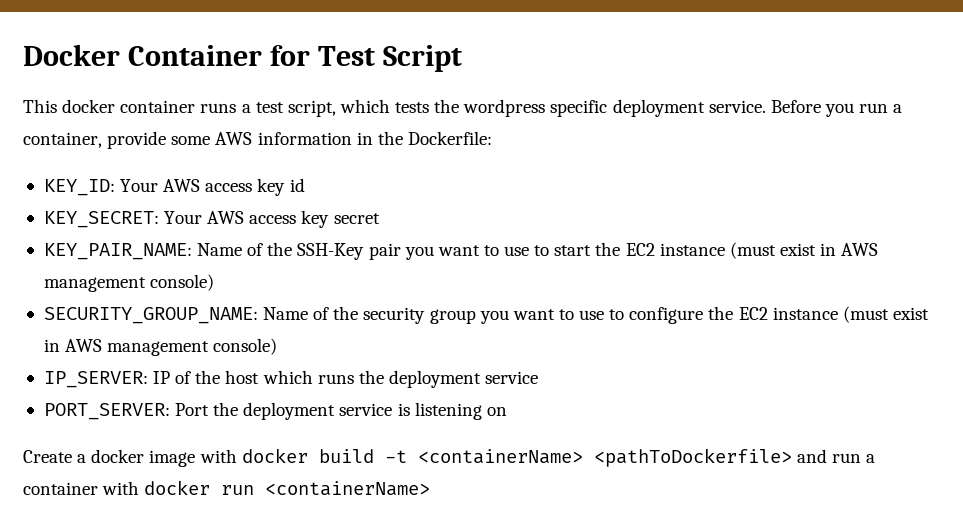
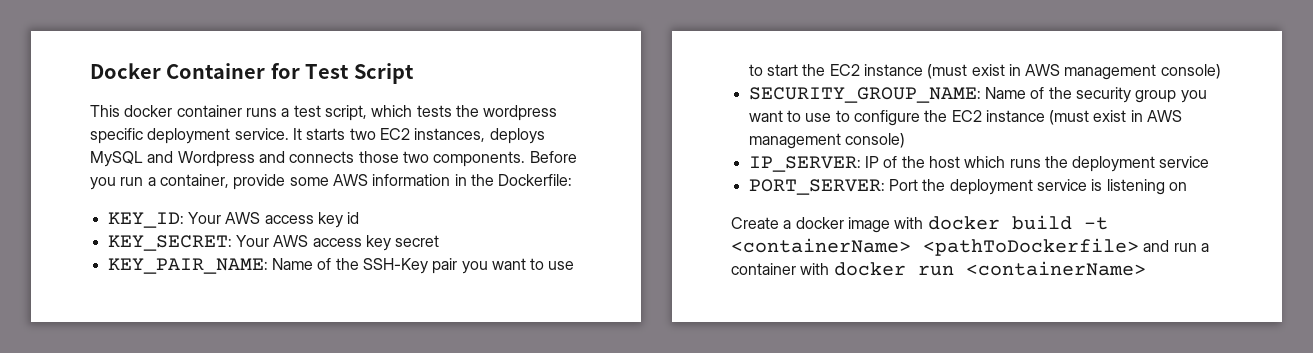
+ It starts two EC2 instances, deploys MySQL and Wordpress and connects those two components.

